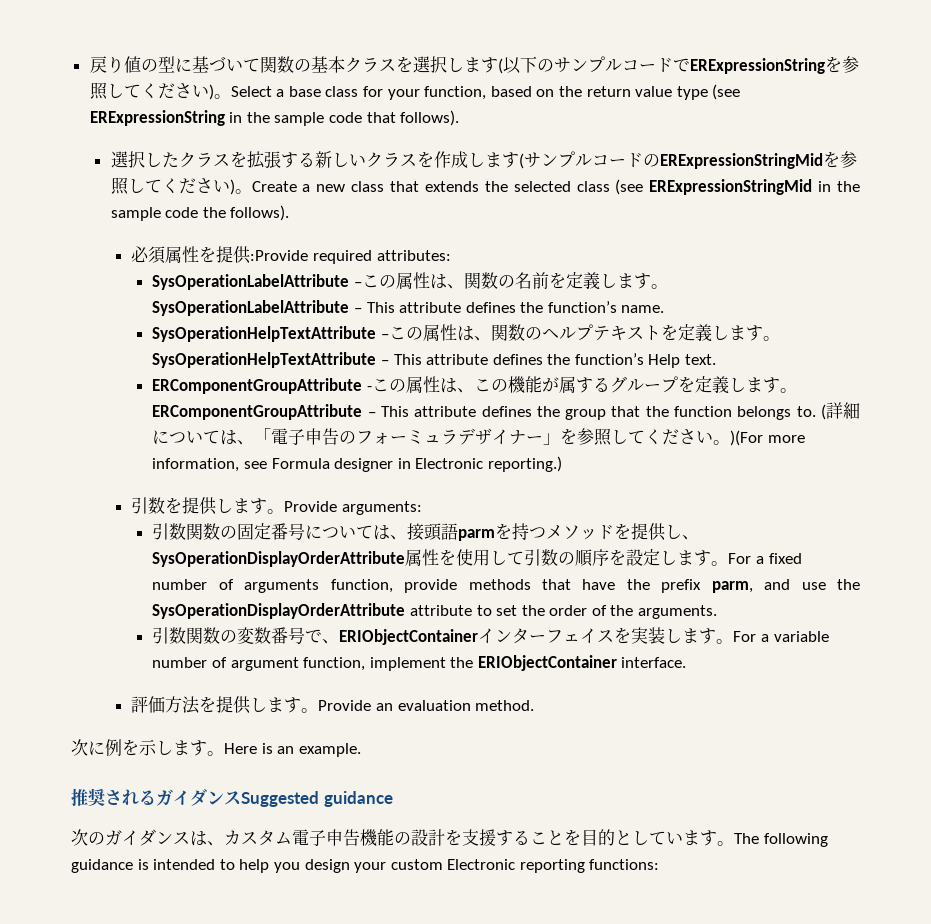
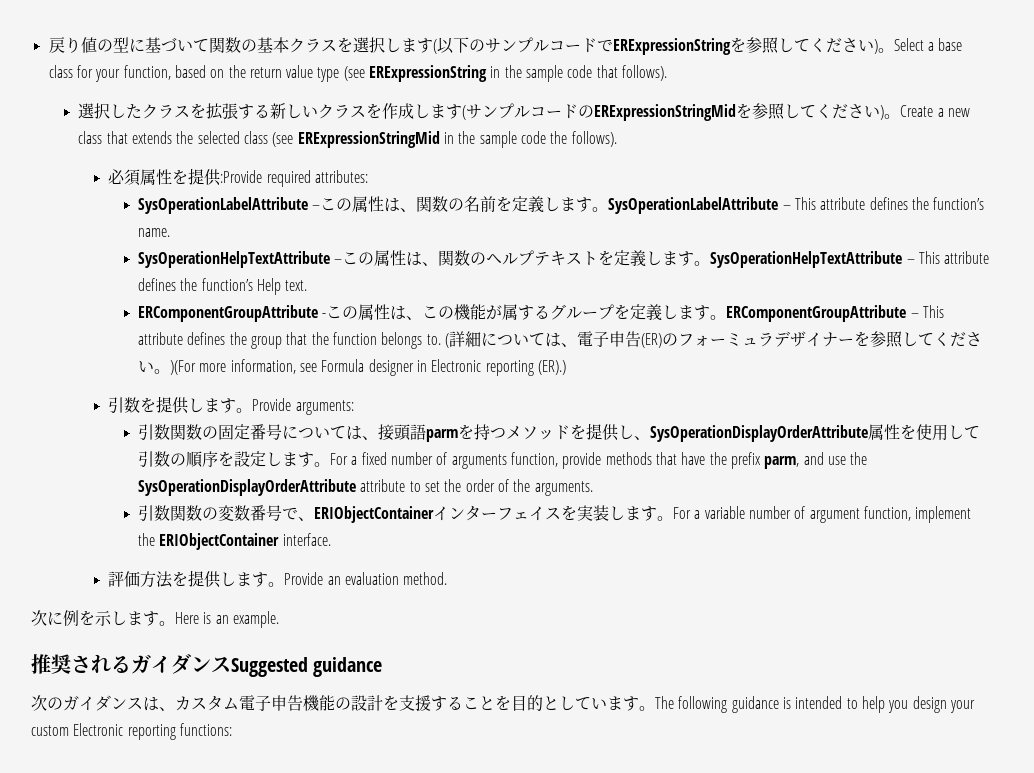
- (詳細については、「電子申告のフォーミュラデザイナー」を参照してください。)(For more information, see Formula designer in Electronic reporting.)
+ (詳細については、電子申告(ER)のフォーミュラデザイナーを参照してください。)(For more information, see Formula designer in Electronic reporting (ER).)

